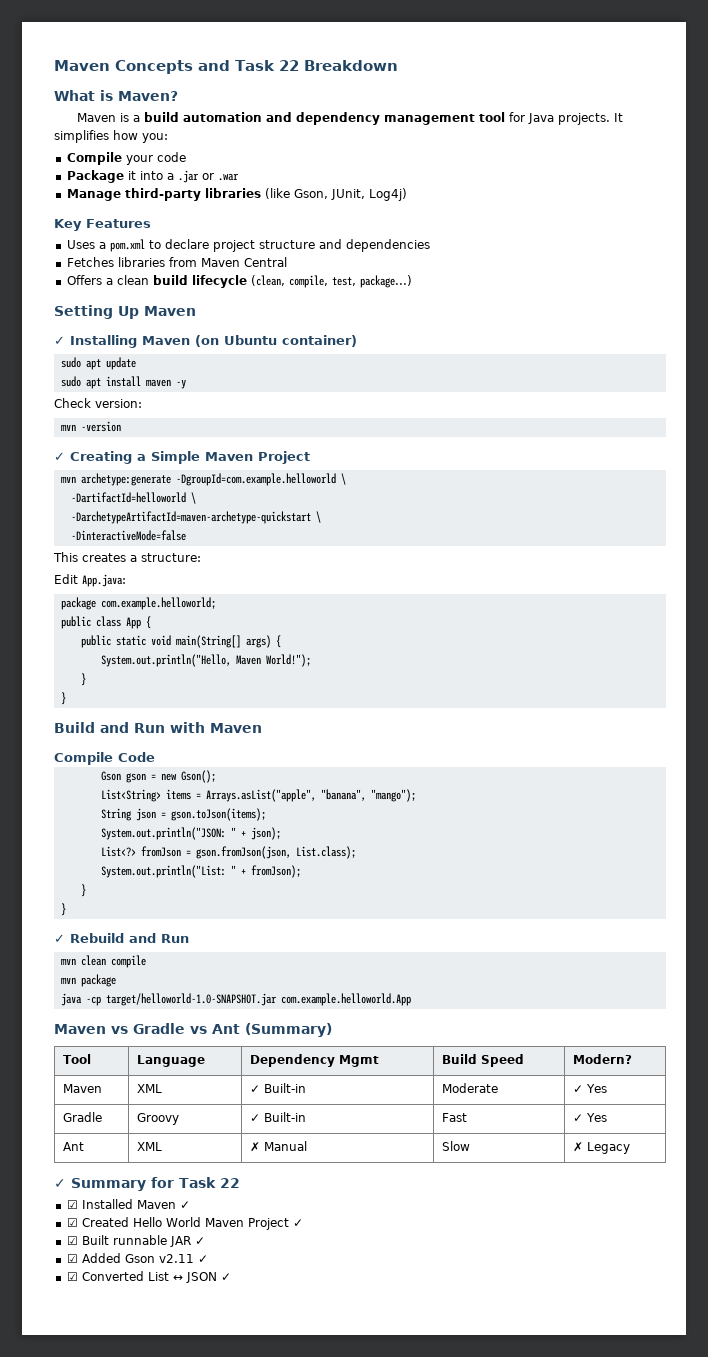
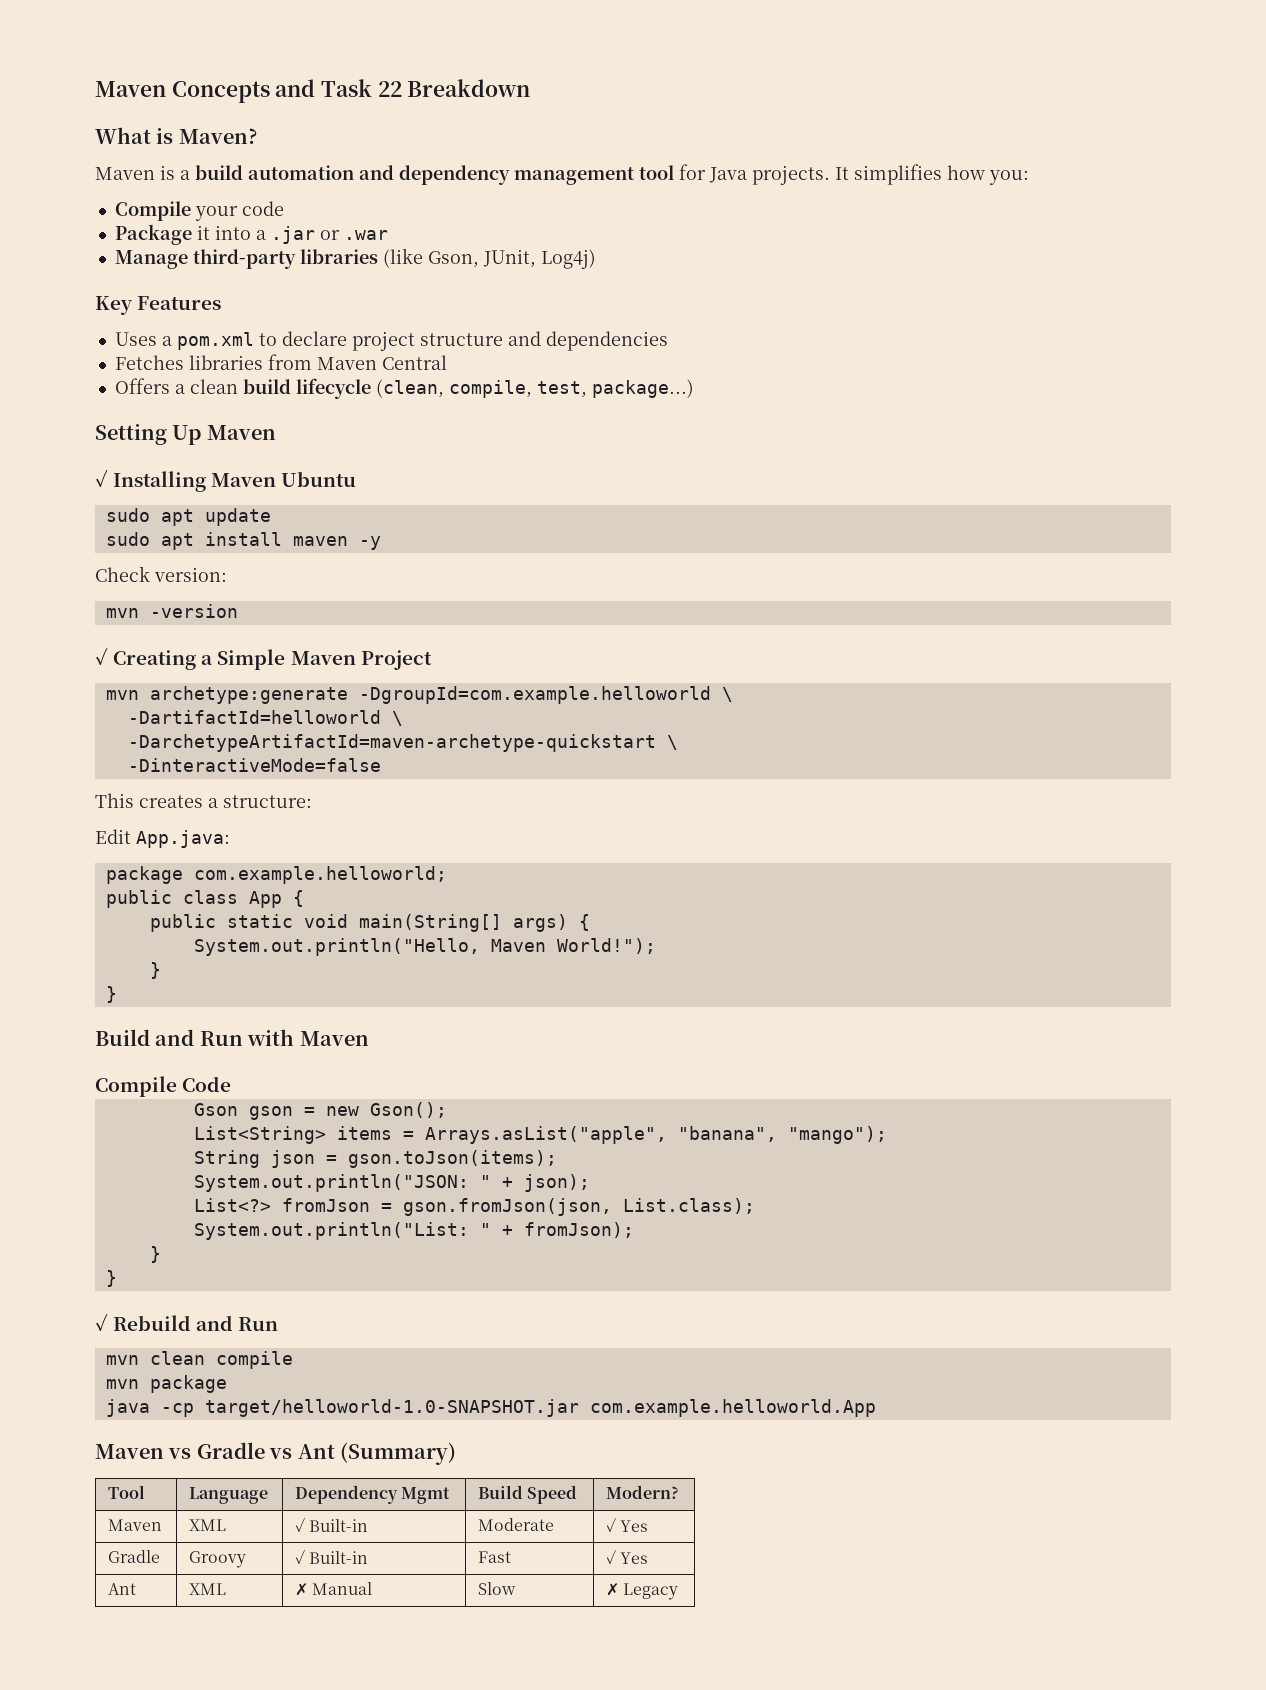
- ✓ Installing Maven (on Ubuntu container)
+ ✓ Installing Maven Ubuntu
- ✓ Summary for Task 22
- ☑ Installed Maven ✓
- ☑ Created Hello World Maven Project ✓
- ☑ Built runnable JAR ✓
- ☑ Added Gson v2.11 ✓
- ☑ Converted List ↔ JSON ✓

